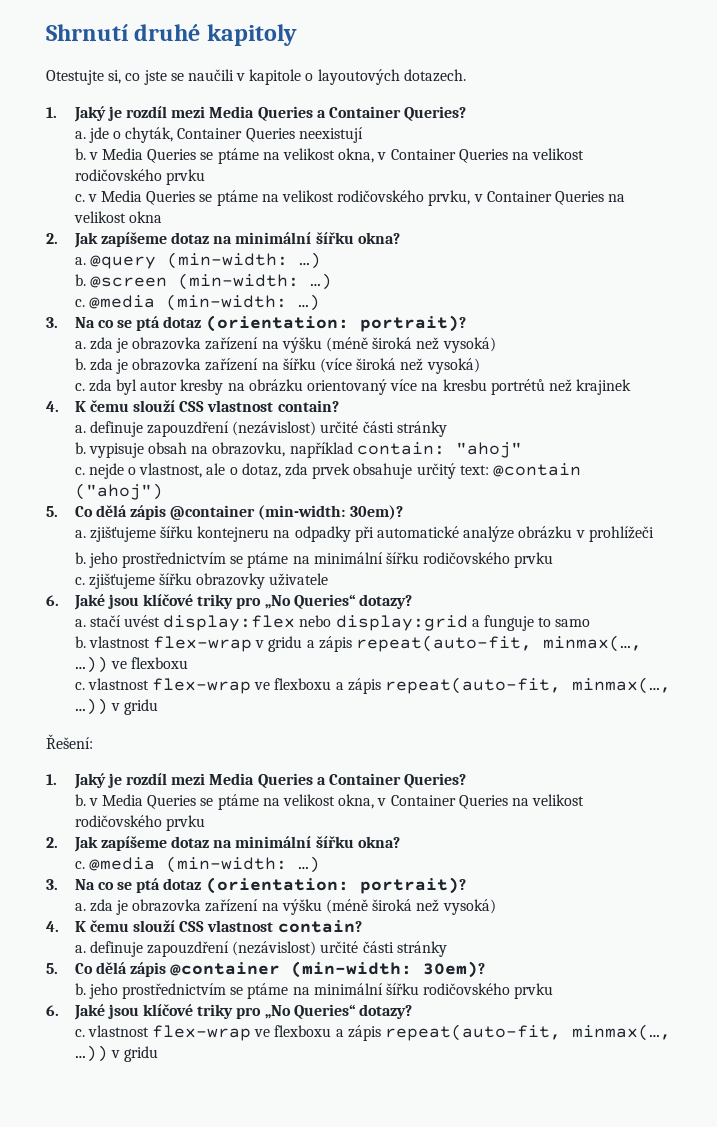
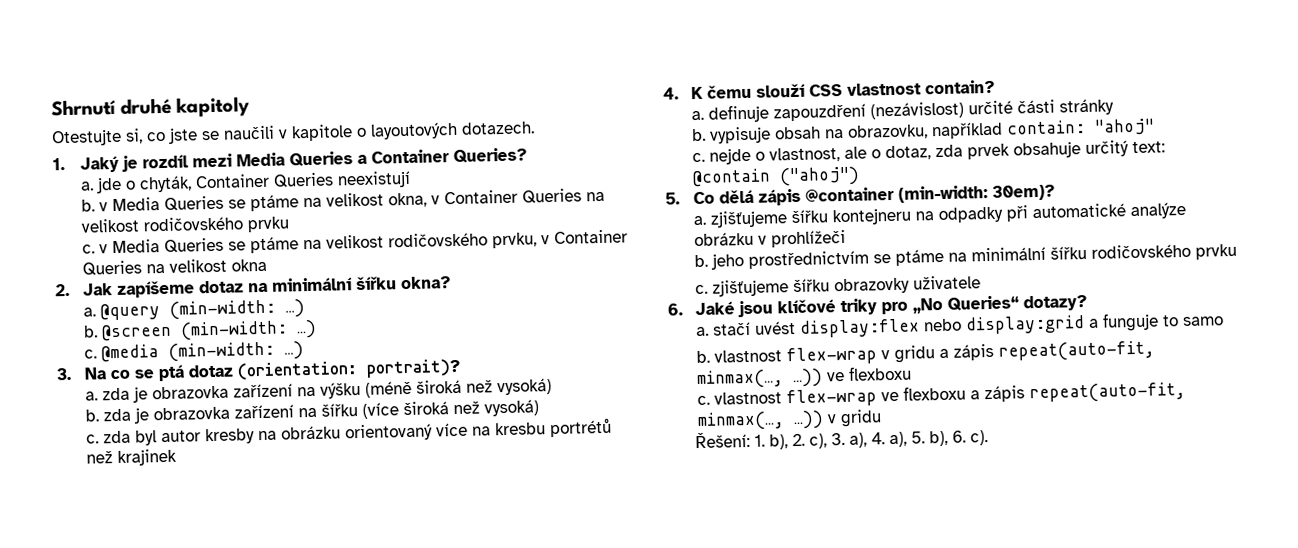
- Řešení:
- 1. Jaký je rozdíl mezi Media Queries a Container Queries?
- b. v Media Queries se ptáme na velikost okna, v Container Queries na velikost rodičovského prvku
- 2. Jak zapíšeme dotaz na minimální šířku okna?
- c. @media (min-width: …)
- 3. Na co se ptá dotaz (orientation: portrait)?
- a. zda je obrazovka zařízení na výšku (méně široká než vysoká)
- 4. K čemu slouží CSS vlastnost contain?
- a. definuje zapouzdření (nezávislost) určité části stránky
- 5. Co dělá zápis @container (min-width: 30em)?
- b. jeho prostřednictvím se ptáme na minimální šířku rodičovského prvku
- 6. Jaké jsou klíčové triky pro „No Queries“ dotazy?
- c. vlastnost flex-wrap ve flexboxu a zápis repeat(auto-fit, minmax(…, …)) v gridu
+ Řešení: 1. b), 2. c), 3. a), 4. a), 5. b), 6. c).

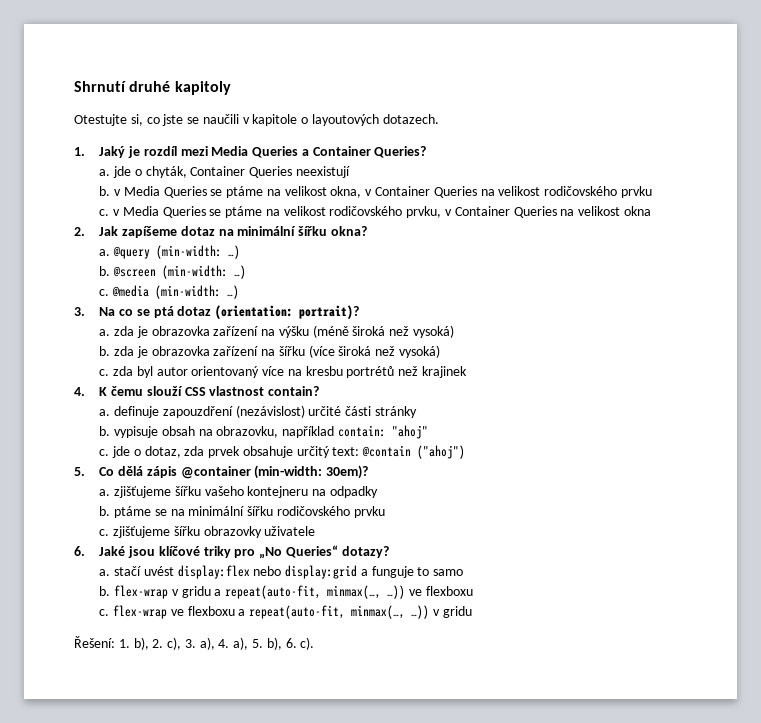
- c. zda byl autor kresby na obrázku orientovaný více na kresbu portrétů než krajinek
+ c. zda byl autor orientovaný více na kresbu portrétů než krajinek
- c. nejde o vlastnost, ale o dotaz, zda prvek obsahuje určitý text: @contain ("ahoj")
+ c. jde o dotaz, zda prvek obsahuje určitý text: @contain ("ahoj")
- a. zjišťujeme šířku kontejneru na odpadky při automatické analýze obrázku v prohlížeči
- b. jeho prostřednictvím se ptáme na minimální šířku rodičovského prvku
+ a. zjišťujeme šířku vašeho kontejneru na odpadky
+ b. ptáme se na minimální šířku rodičovského prvku
- b. vlastnost flex-wrap v gridu a zápis repeat(auto-fit, minmax(…, …)) ve flexboxu
+ b. flex-wrap v gridu a repeat(auto-fit, minmax(…, …)) ve flexboxu
- c. vlastnost flex-wrap ve flexboxu a zápis repeat(auto-fit, minmax(…, …)) v gridu
+ c. flex-wrap ve flexboxu a repeat(auto-fit, minmax(…, …)) v gridu

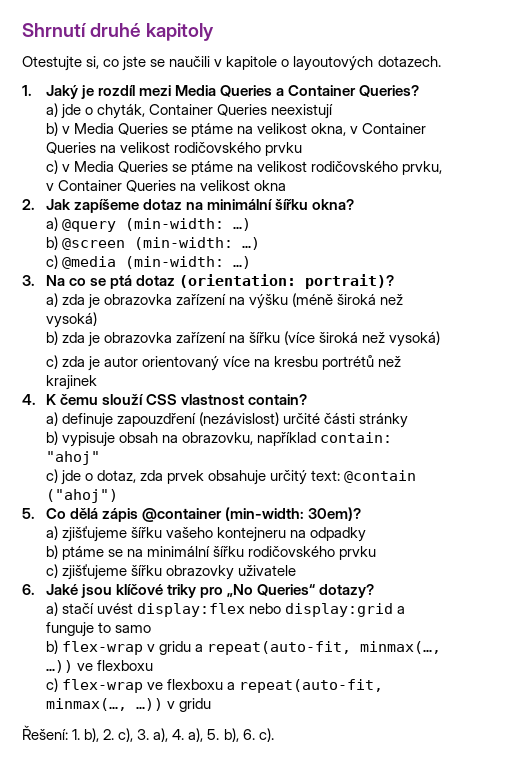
- a. jde o chyták, Container Queries neexistují
+ a) jde o chyták, Container Queries neexistují
- b. v Media Queries se ptáme na velikost okna, v Container Queries na velikost rodičovského prvku
+ b) v Media Queries se ptáme na velikost okna, v Container Queries na velikost rodičovského prvku
- c. v Media Queries se ptáme na velikost rodičovského prvku, v Container Queries na velikost okna
+ c) v Media Queries se ptáme na velikost rodičovského prvku, v Container Queries na velikost okna
- a. @query (min-width: …)
+ a) @query (min-width: …)
- b. @screen (min-width: …)
+ b) @screen (min-width: …)
- c. @media (min-width: …)
+ c) @media (min-width: …)
- a. zda je obrazovka zařízení na výšku (méně široká než vysoká)
+ a) zda je obrazovka zařízení na výšku (méně široká než vysoká)
- b. zda je obrazovka zařízení na šířku (více široká než vysoká)
+ b) zda je obrazovka zařízení na šířku (více široká než vysoká)
- c. zda byl autor orientovaný více na kresbu portrétů než krajinek
+ c) zda je autor orientovaný více na kresbu portrétů než krajinek
- a. definuje zapouzdření (nezávislost) určité části stránky
+ a) definuje zapouzdření (nezávislost) určité části stránky
- b. vypisuje obsah na obrazovku, například contain: "ahoj"
+ b) vypisuje obsah na obrazovku, například contain: "ahoj"
- c. jde o dotaz, zda prvek obsahuje určitý text: @contain ("ahoj")
+ c) jde o dotaz, zda prvek obsahuje určitý text: @contain ("ahoj")
- a. zjišťujeme šířku vašeho kontejneru na odpadky
+ a) zjišťujeme šířku vašeho kontejneru na odpadky
- b. ptáme se na minimální šířku rodičovského prvku
+ b) ptáme se na minimální šířku rodičovského prvku
- c. zjišťujeme šířku obrazovky uživatele
+ c) zjišťujeme šířku obrazovky uživatele
- a. stačí uvést display:flex nebo display:grid a funguje to samo
+ a) stačí uvést display:flex nebo display:grid a funguje to samo
- b. flex-wrap v gridu a repeat(auto-fit, minmax(…, …)) ve flexboxu
+ b) flex-wrap v gridu a repeat(auto-fit, minmax(…, …)) ve flexboxu
- c. flex-wrap ve flexboxu a repeat(auto-fit, minmax(…, …)) v gridu
+ c) flex-wrap ve flexboxu a repeat(auto-fit, minmax(…, …)) v gridu

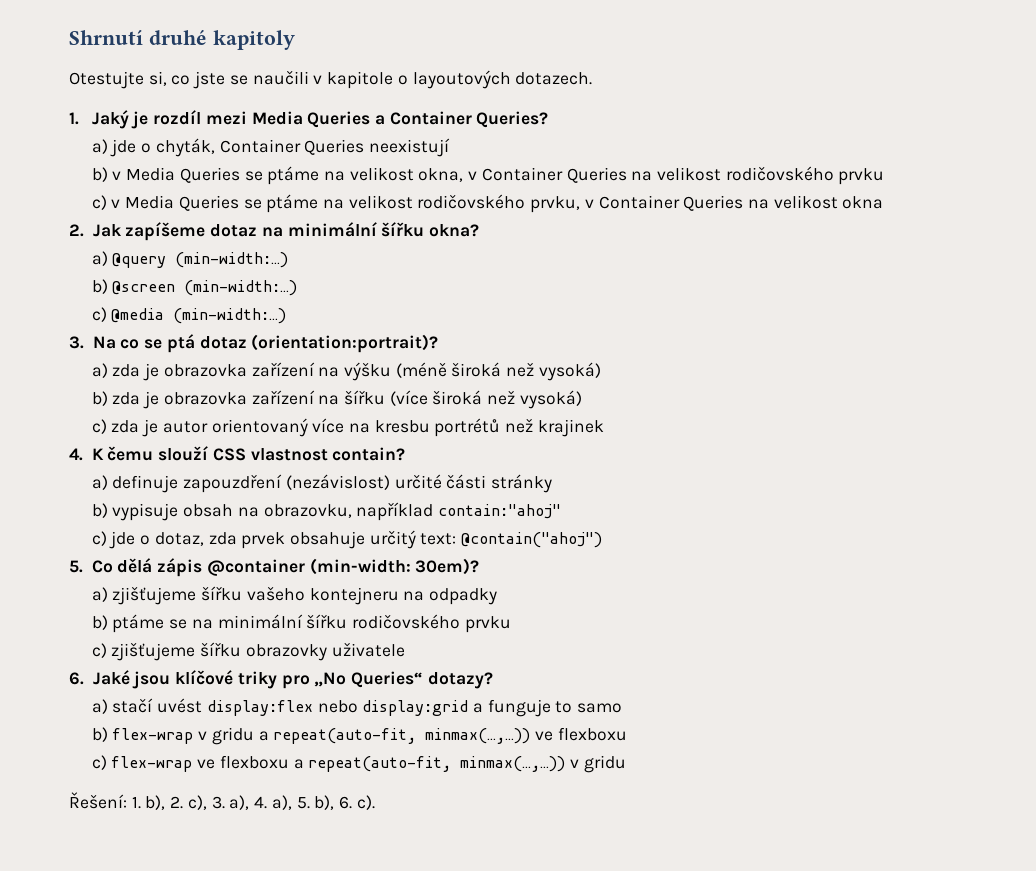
- a) @query (min-width: …)
+ a) @query (min-width:…)
- b) @screen (min-width: …)
+ b) @screen (min-width:…)
- c) @media (min-width: …)
+ c) @media (min-width:…)
- 3. Na co se ptá dotaz (orientation: portrait)?
+ 3. Na co se ptá dotaz (orientation:portrait)?
- b) vypisuje obsah na obrazovku, například contain: "ahoj"
+ b) vypisuje obsah na obrazovku, například contain:"ahoj"
- c) jde o dotaz, zda prvek obsahuje určitý text: @contain ("ahoj")
+ c) jde o dotaz, zda prvek obsahuje určitý text: @contain("ahoj")
- b) flex-wrap v gridu a repeat(auto-fit, minmax(…, …)) ve flexboxu
+ b) flex-wrap v gridu a repeat(auto-fit, minmax(…,…)) ve flexboxu
- c) flex-wrap ve flexboxu a repeat(auto-fit, minmax(…, …)) v gridu
+ c) flex-wrap ve flexboxu a repeat(auto-fit, minmax(…,…)) v gridu

